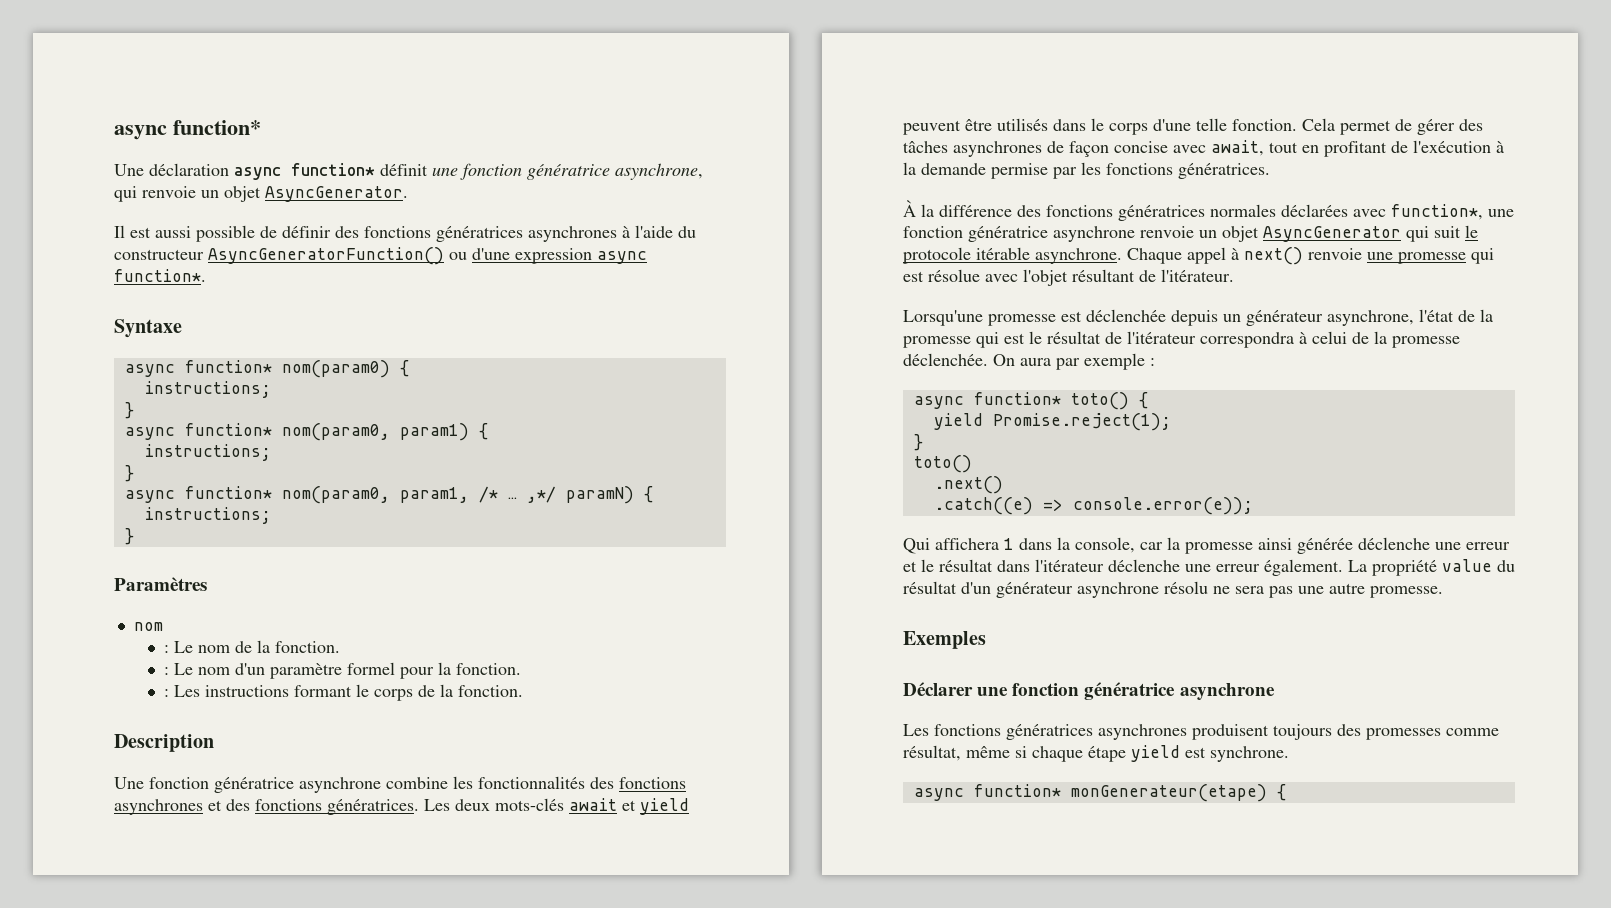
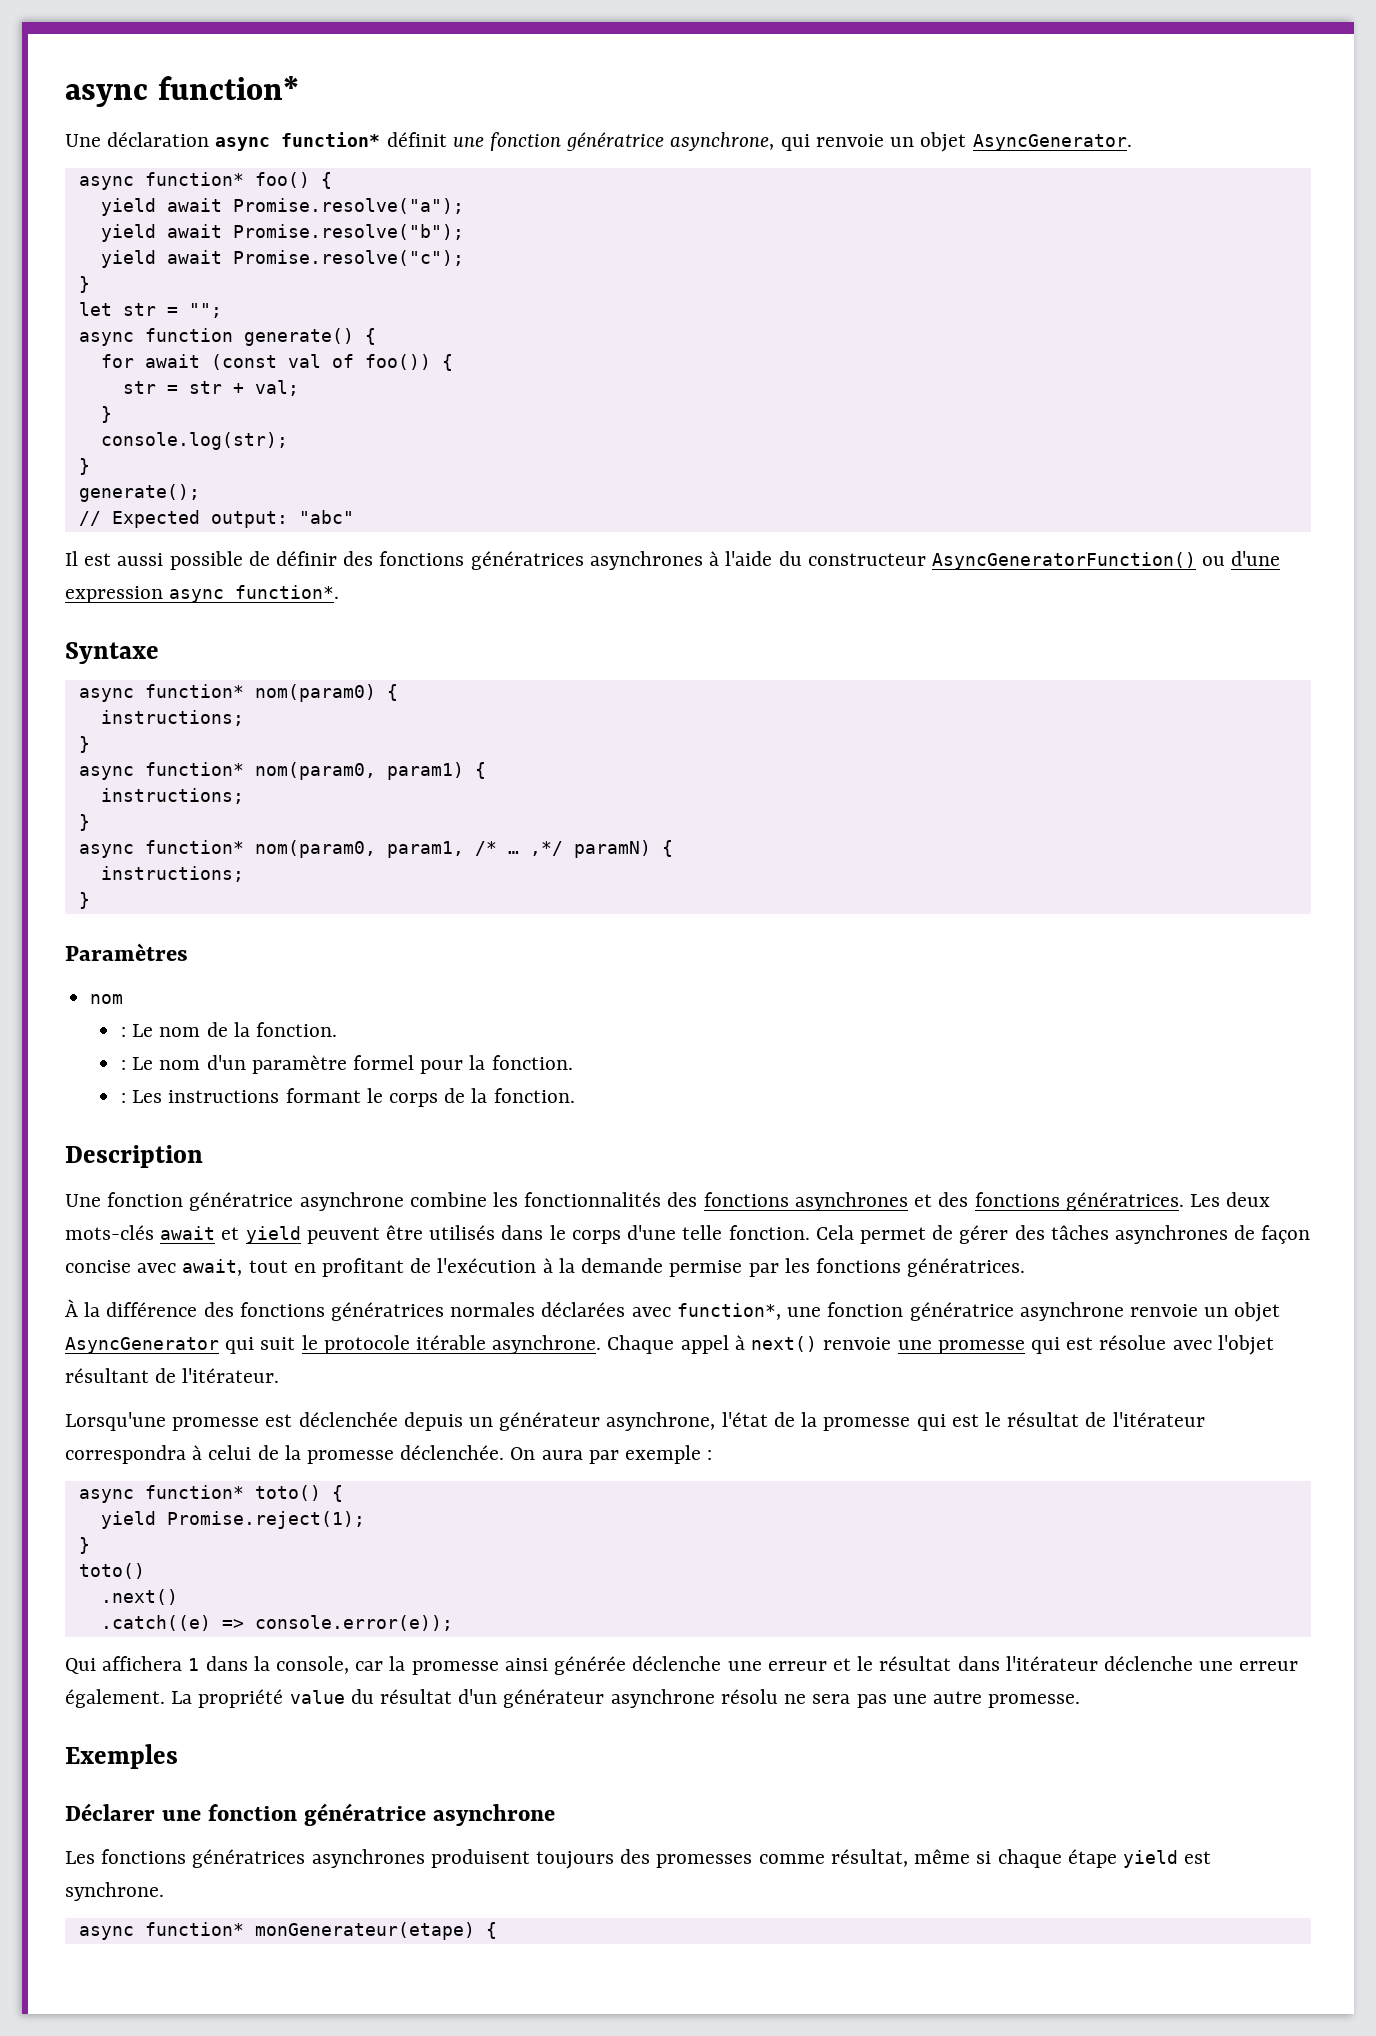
+ async function* foo() {
+ yield await Promise.resolve("a");
+ yield await Promise.resolve("b");
+ yield await Promise.resolve("c");
+ }
+ let str = "";
+ async function generate() {
+ for await (const val of foo()) {
+ str = str + val;
+ }
+ console.log(str);
+ }
+ generate();
+ // Expected output: "abc"

